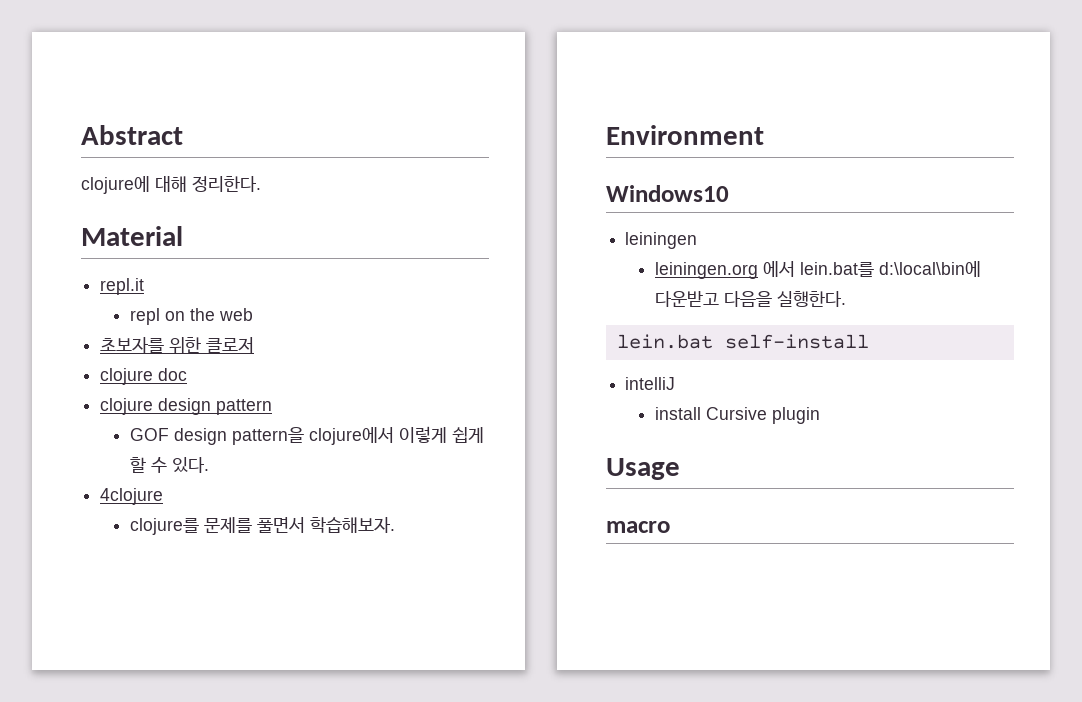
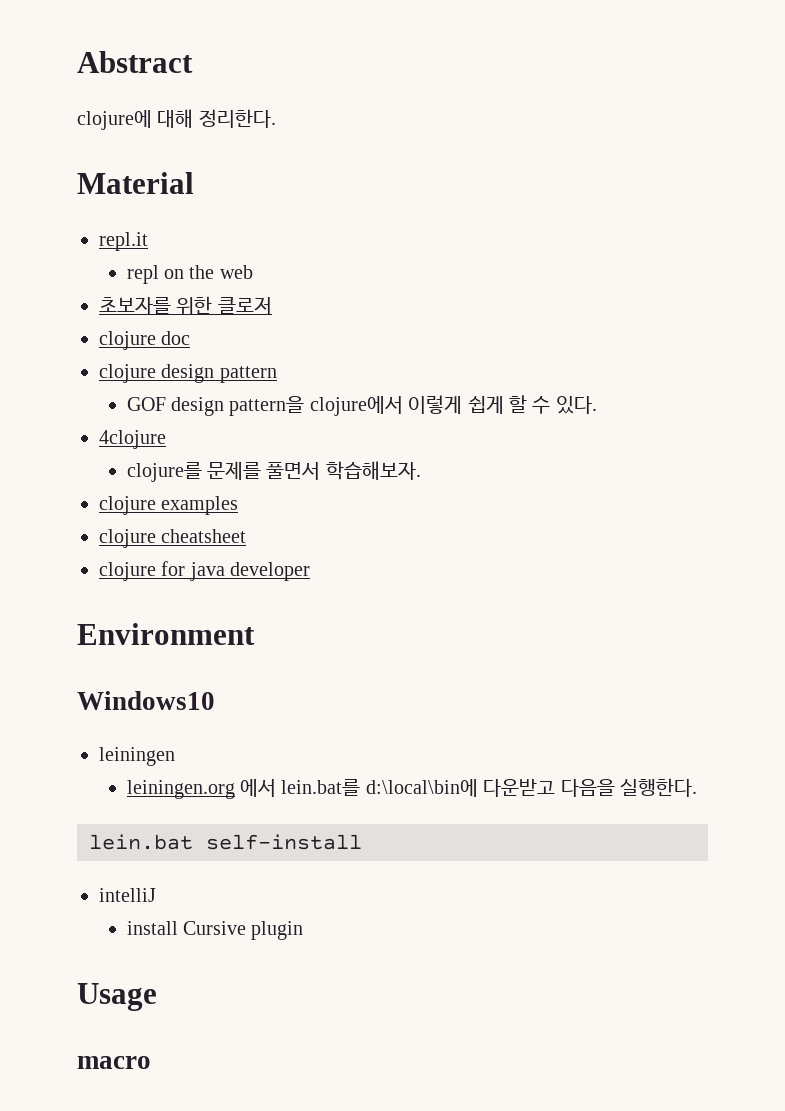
+ clojure examples
+ clojure cheatsheet
+ clojure for java developer

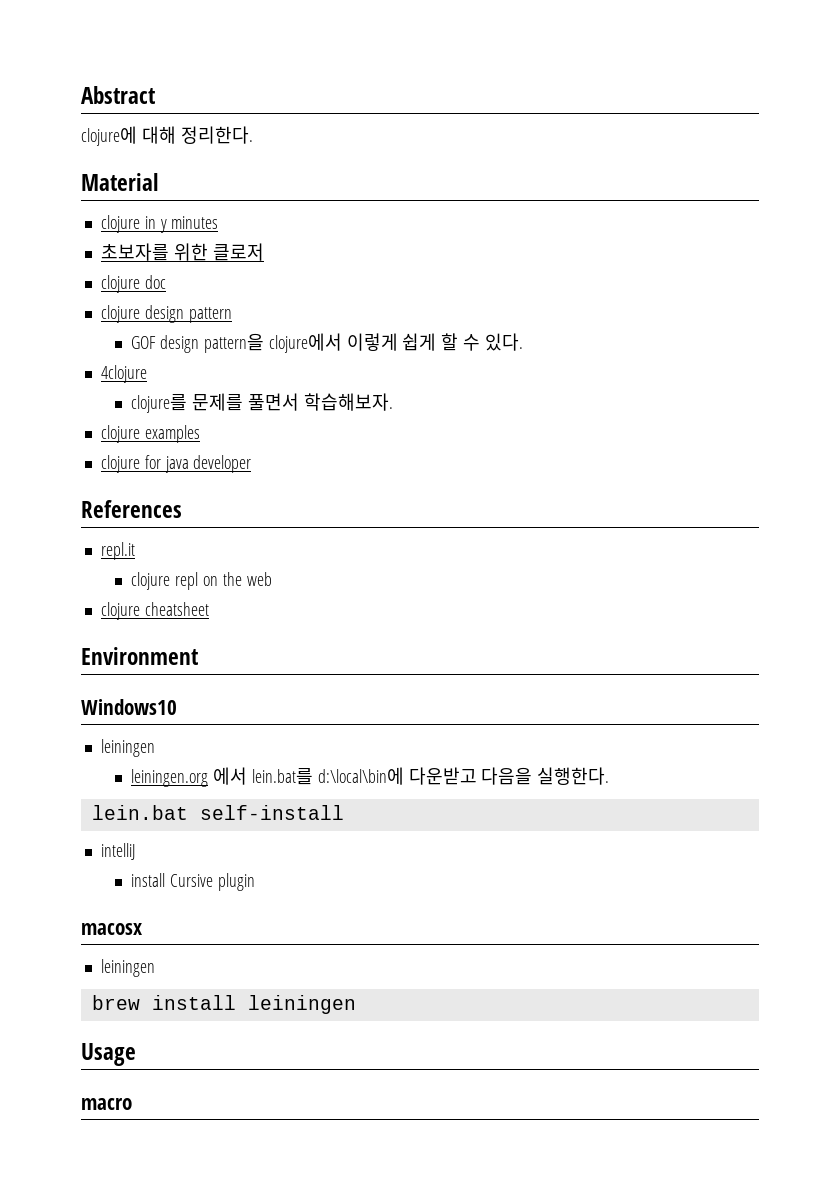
- repl.it
- repl on the web
+ clojure in y minutes
- clojure cheatsheet
+ References
+ repl.it
+ clojure repl on the web
+ clojure cheatsheet
+ macosx
+ leiningen
+ brew install leiningen

